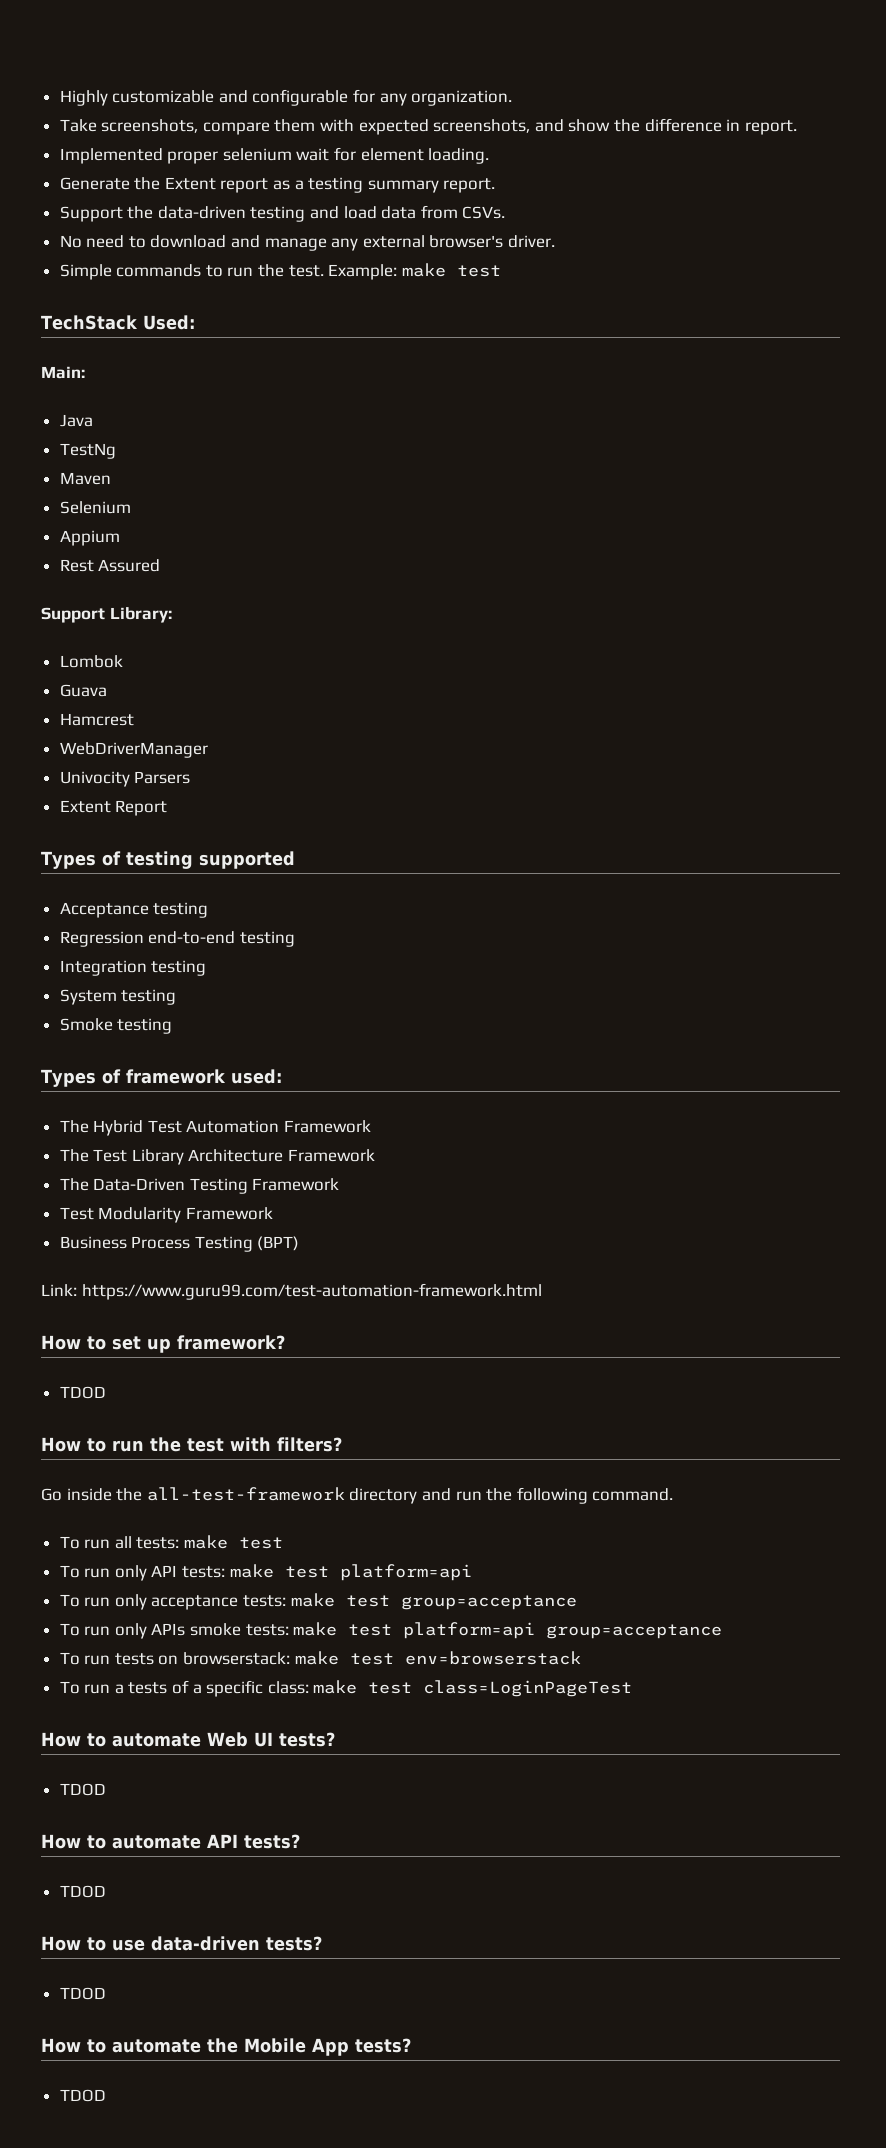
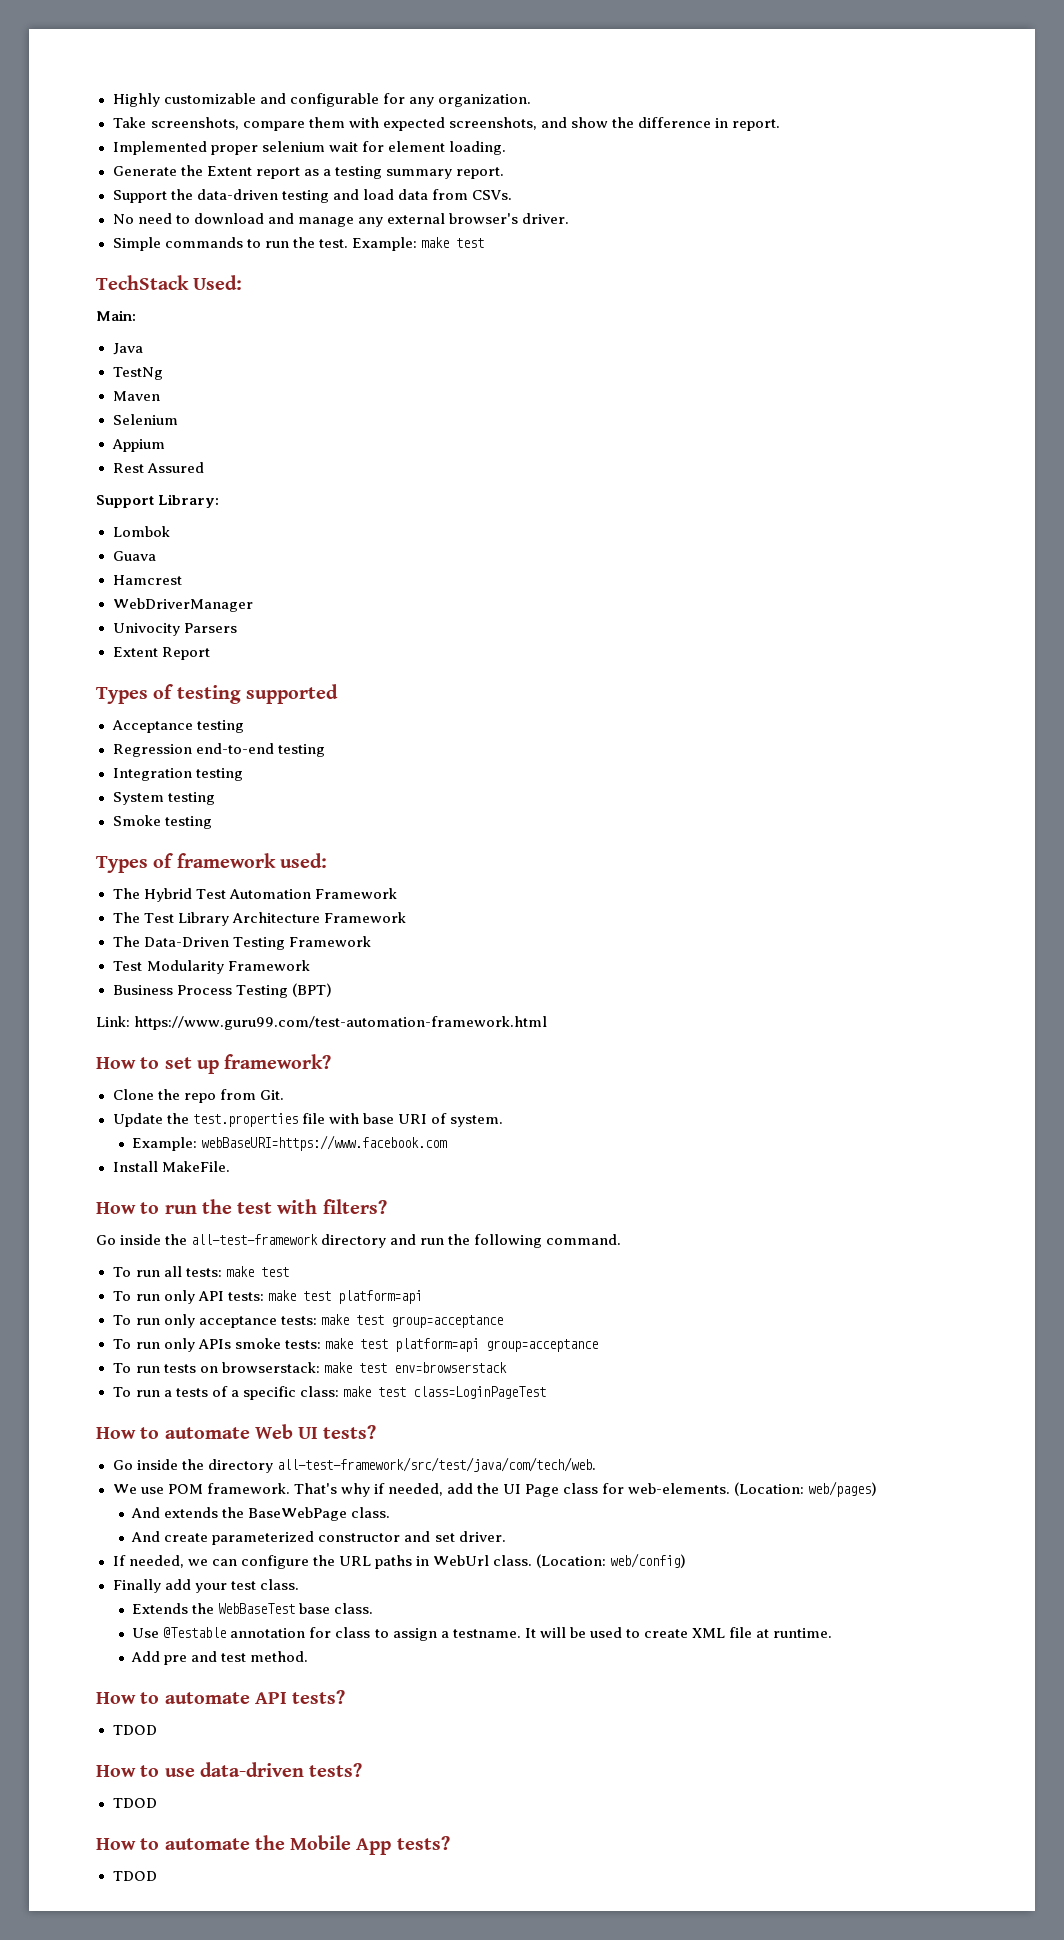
  How to set up framework?
- TDOD
+ Clone the repo from Git.
+ Update the test.properties file with base URI of system.
+ Example: webBaseURI=https://www.facebook.com
+ Install MakeFile.
  How to automate Web UI tests?
- TDOD
+ Go inside the directory all-test-framework/src/test/java/com/tech/web.
+ We use POM framework. That's why if needed, add the UI Page class for web-elements. (Location: web/pages)
+ And extends the BaseWebPage class.
+ And create parameterized constructor and set driver.
+ If needed, we can configure the URL paths in WebUrl class. (Location: web/config)
+ Finally add your test class.
+ Extends the WebBaseTest base class.
+ Use @Testable annotation for class to assign a testname. It will be used to create XML file at runtime.
+ Add pre and test method.

